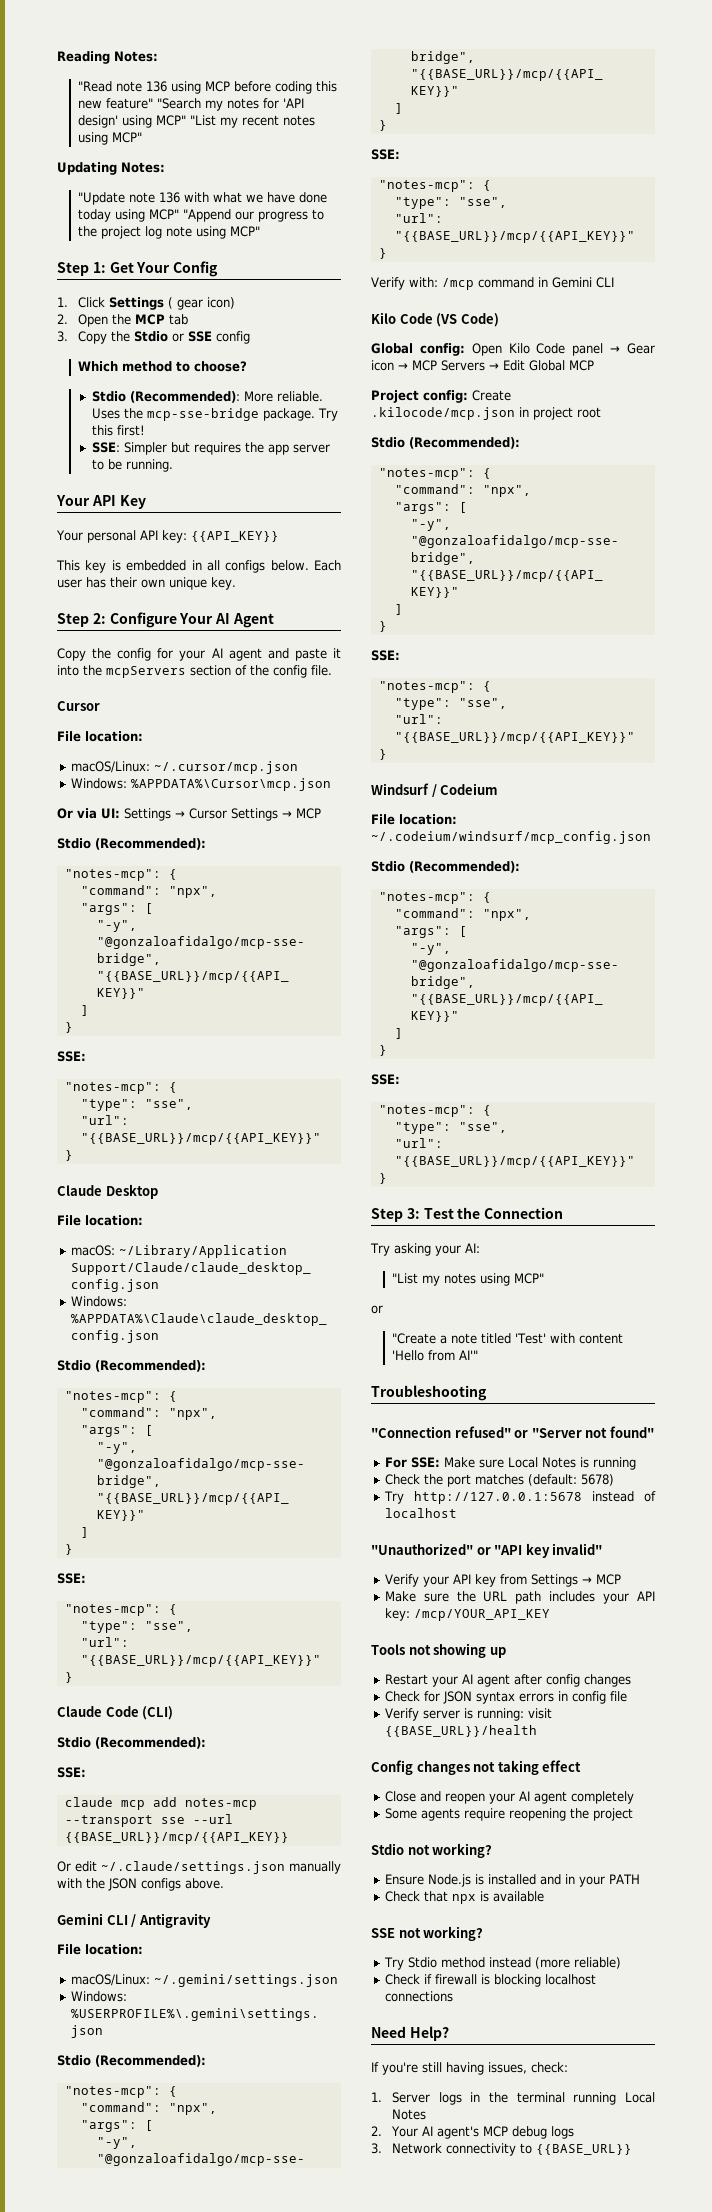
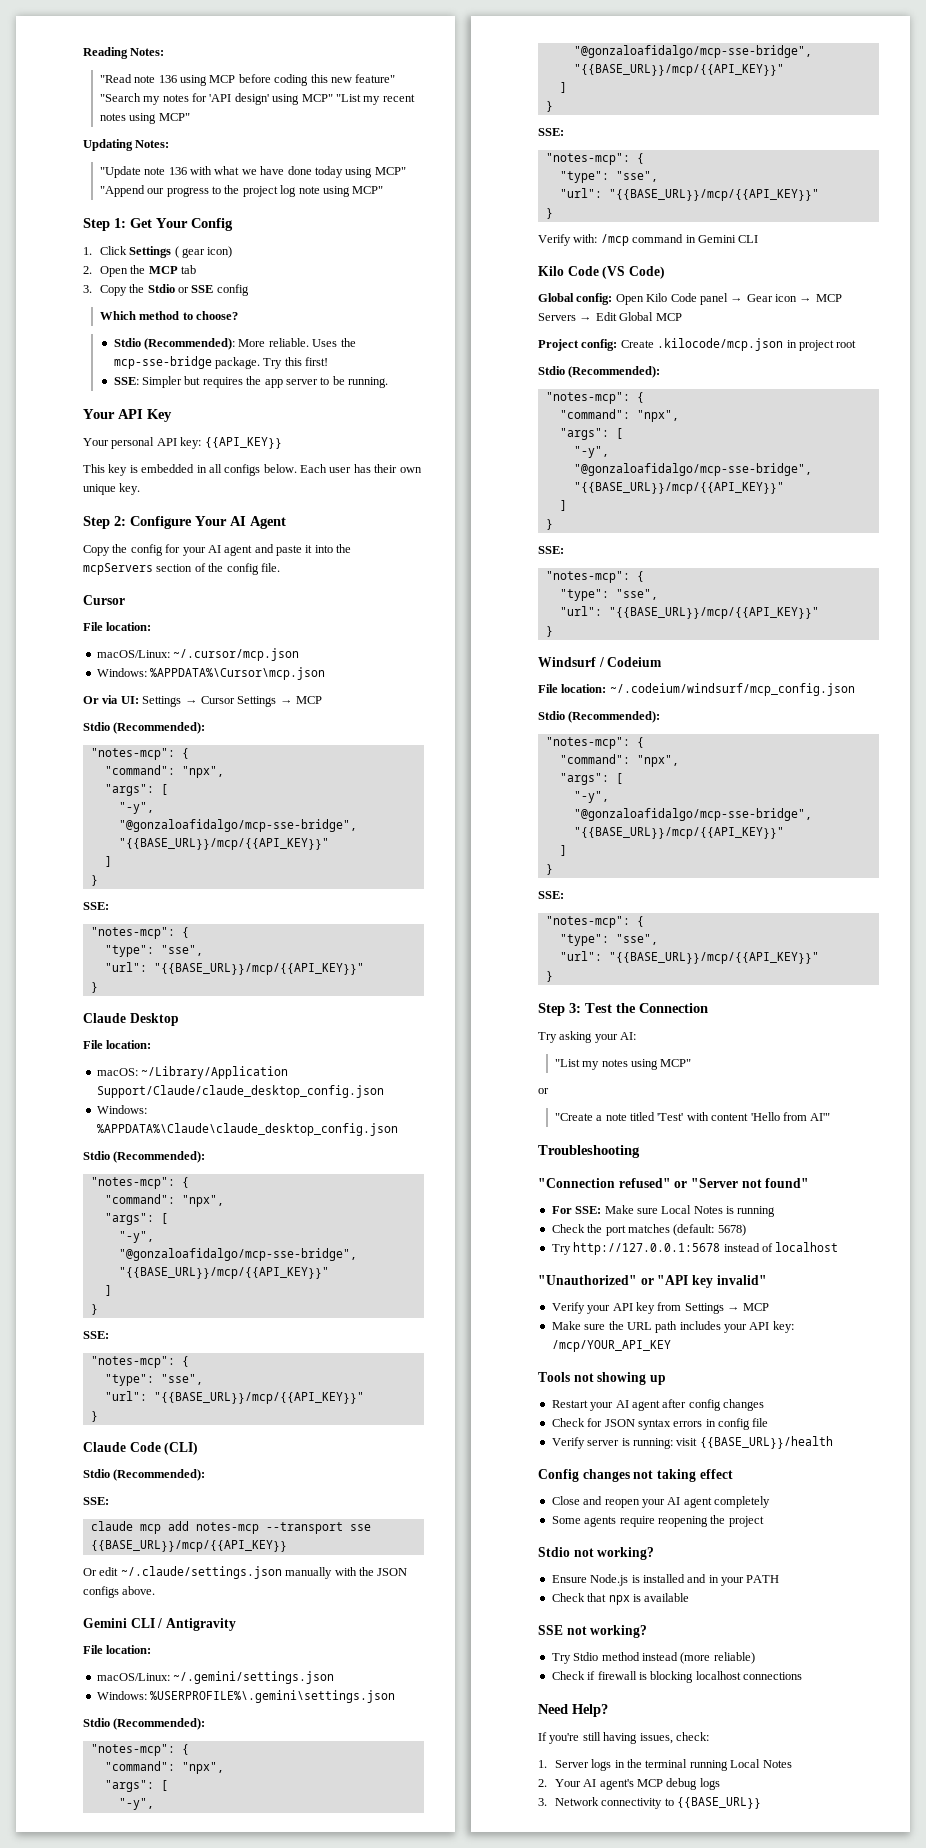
- claude mcp add notes-mcp --transport sse --url {{BASE_URL}}/mcp/{{API_KEY}}
+ claude mcp add notes-mcp --transport sse {{BASE_URL}}/mcp/{{API_KEY}}

